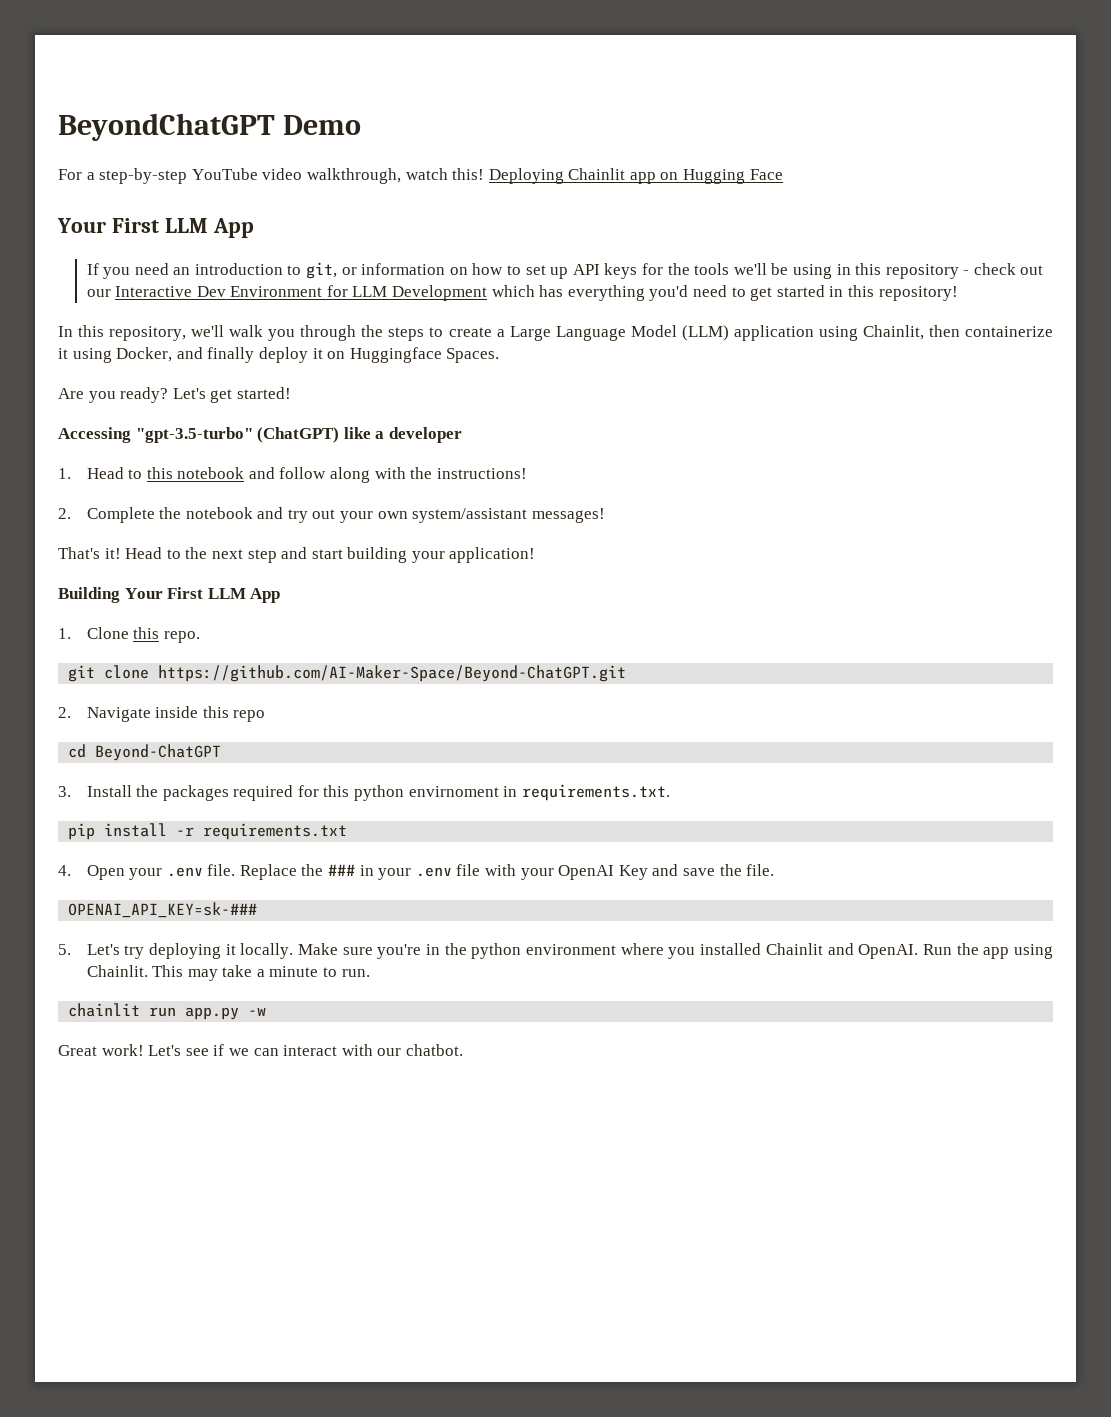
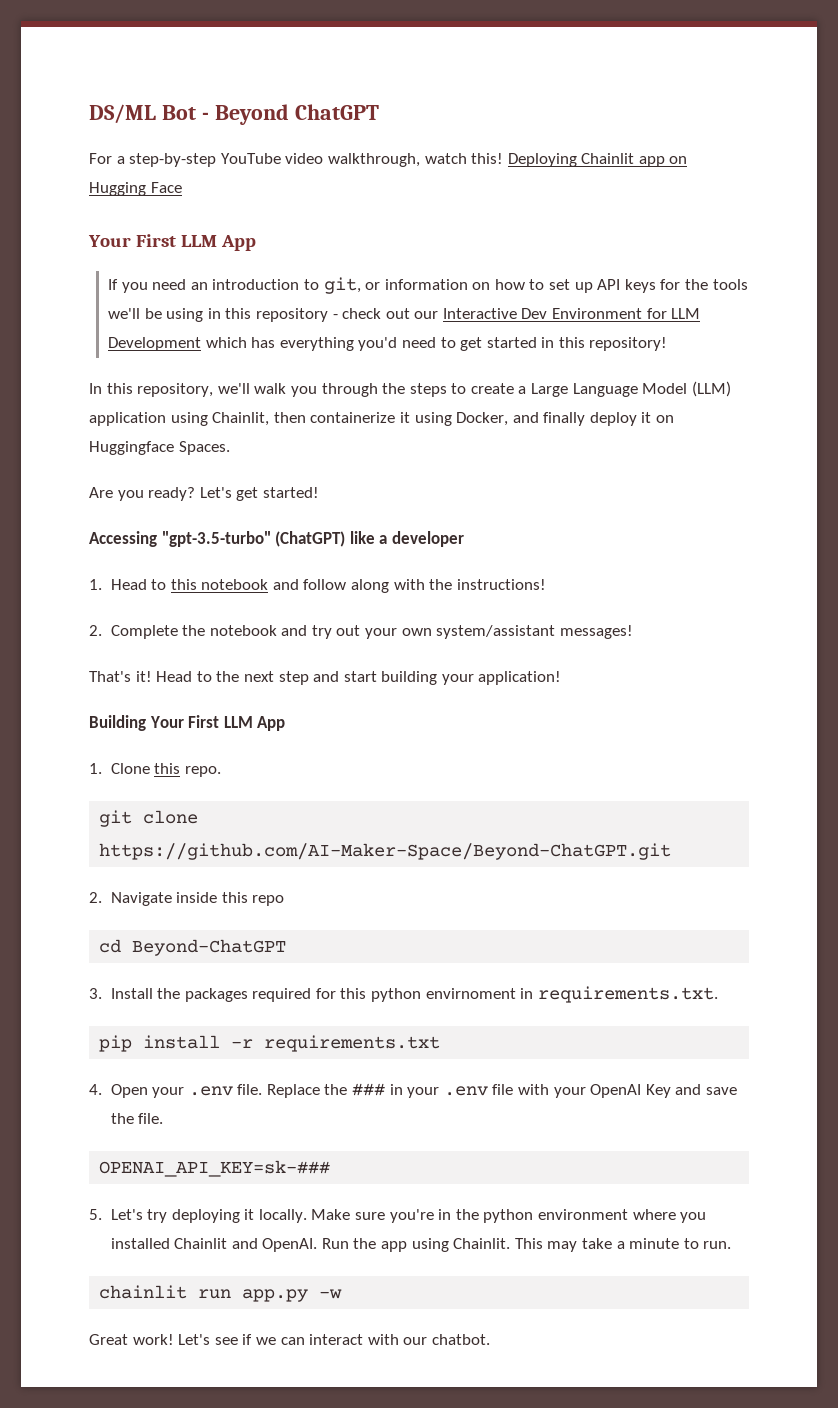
- BeyondChatGPT Demo
+ DS/ML Bot - Beyond ChatGPT

